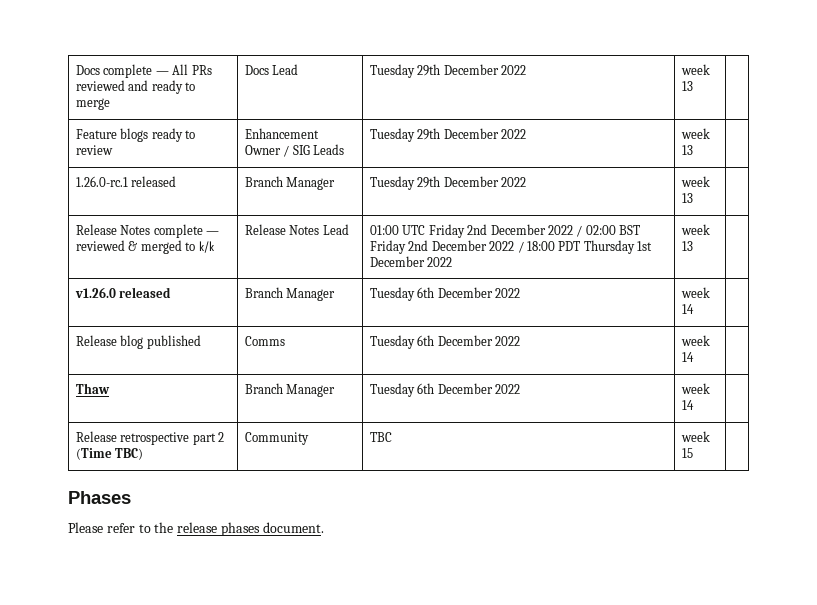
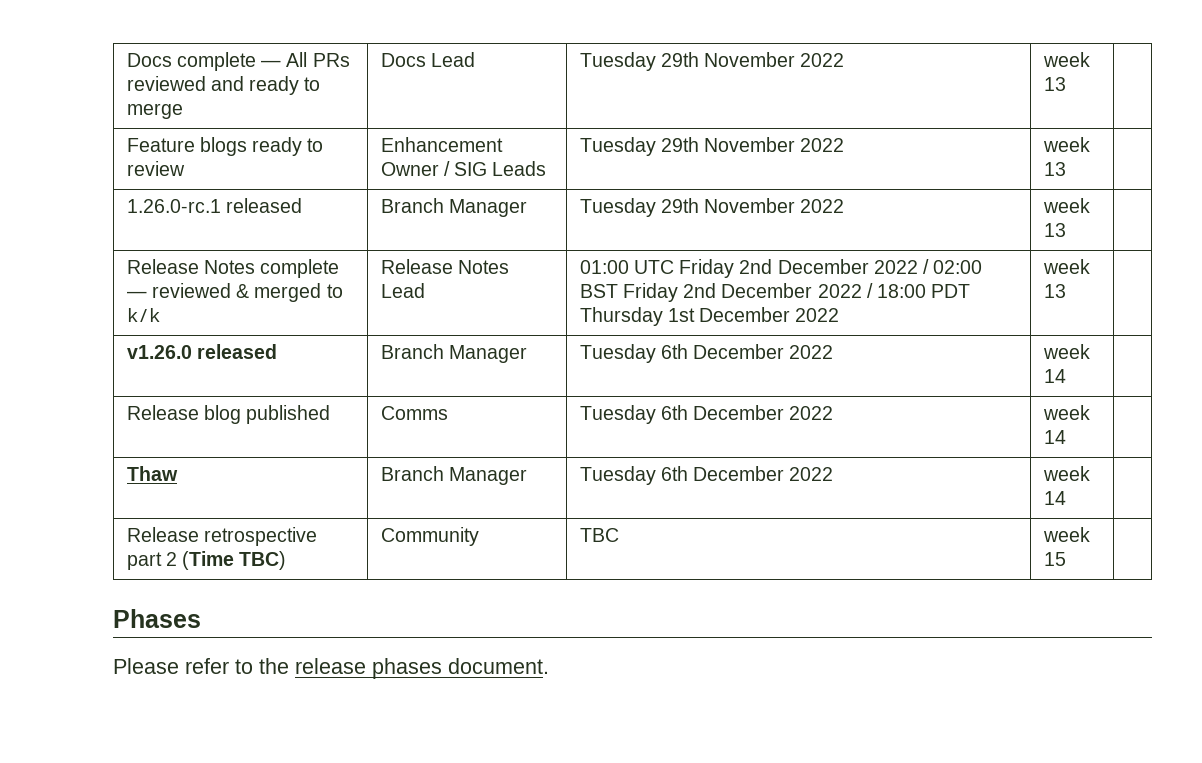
- Docs complete — All PRs reviewed and ready to merge | Docs Lead | Tuesday 29th December 2022 | week 13 |
+ Docs complete — All PRs reviewed and ready to merge | Docs Lead | Tuesday 29th November 2022 | week 13 |
- Feature blogs ready to review | Enhancement Owner / SIG Leads | Tuesday 29th December 2022 | week 13 |
+ Feature blogs ready to review | Enhancement Owner / SIG Leads | Tuesday 29th November 2022 | week 13 |
- 1.26.0-rc.1 released | Branch Manager | Tuesday 29th December 2022 | week 13 |
+ 1.26.0-rc.1 released | Branch Manager | Tuesday 29th November 2022 | week 13 |

